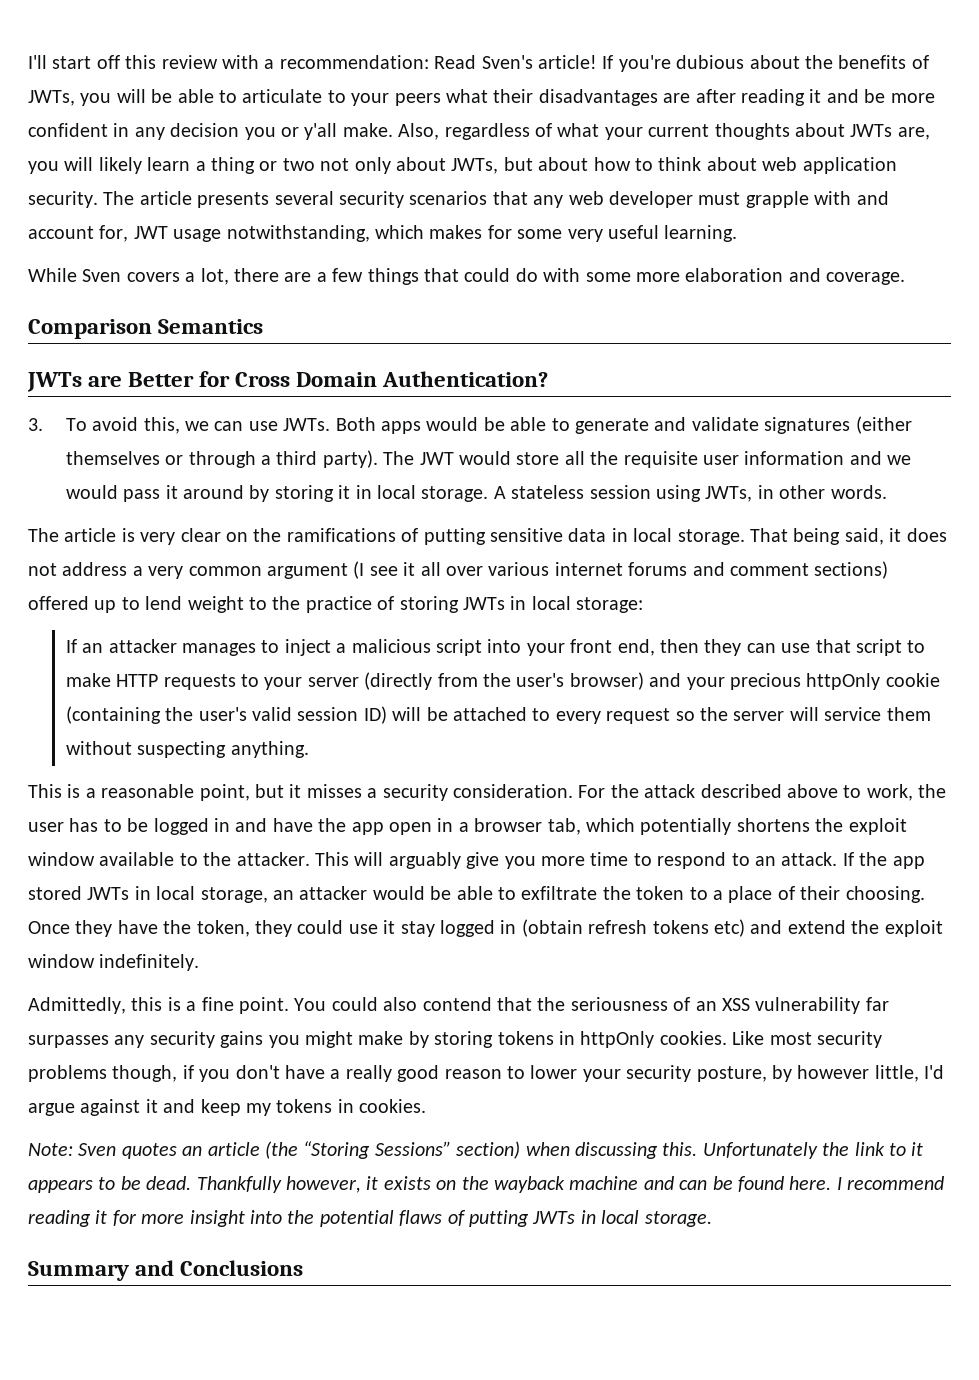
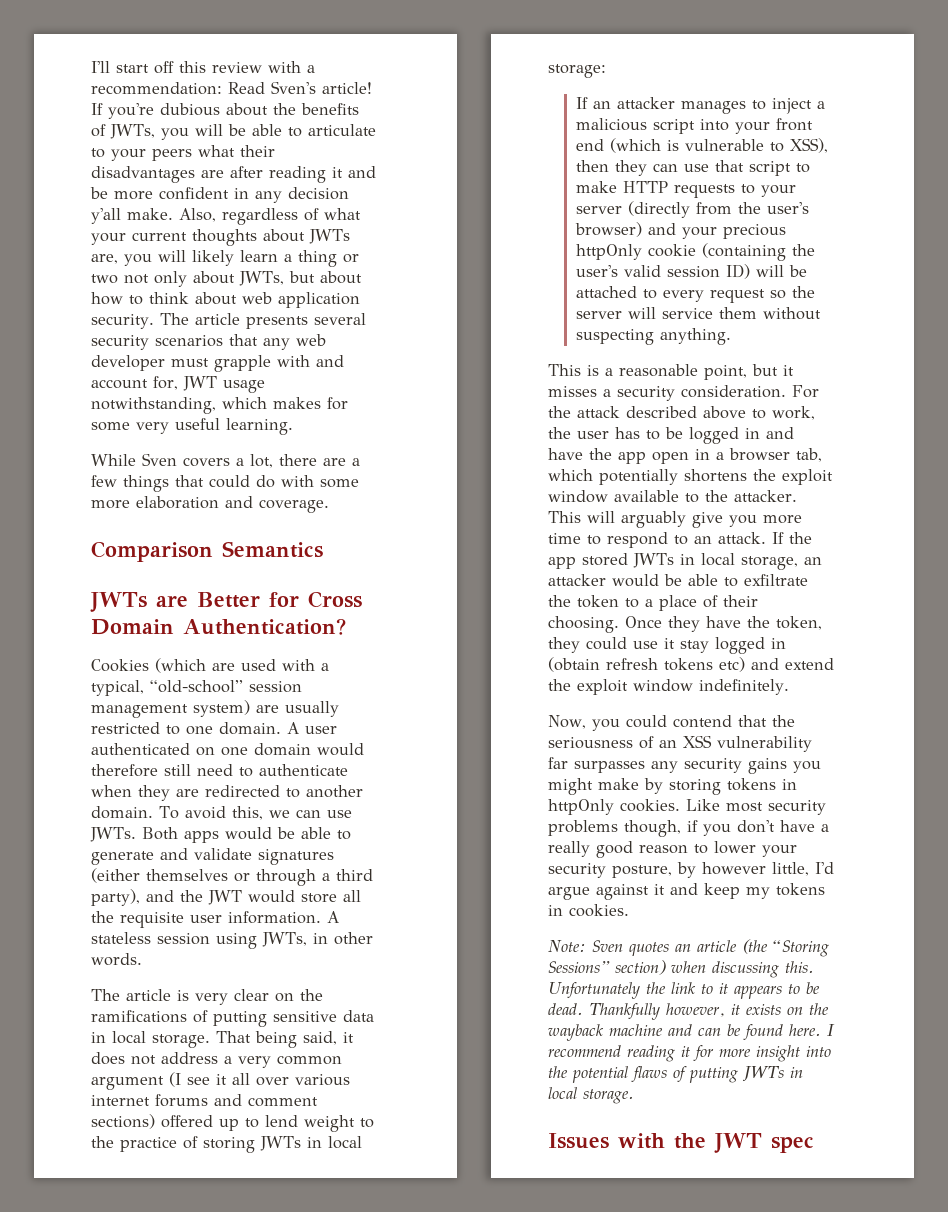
- If you're dubious about the benefits of JWTs, you will be able to articulate to your peers what their disadvantages are after reading it and be more confident in any decision you or y'all make.
+ If you're dubious about the benefits of JWTs, you will be able to articulate to your peers what their disadvantages are after reading it and be more confident in any decision y'all make.
- 3. To avoid this, we can use JWTs.
+ Cookies (which are used with a typical, “old-school” session management system) are usually restricted to one domain. A user authenticated on one domain would therefore still need to authenticate when they are redirected to another domain. To avoid this, we can use JWTs.
- Both apps would be able to generate and validate signatures (either themselves or through a third party). The JWT would store all the requisite user information and we would pass it around by storing it in local storage.
+ Both apps would be able to generate and validate signatures (either themselves or through a third party), and the JWT would store all the requisite user information.
- If an attacker manages to inject a malicious script into your front end, then they can use that script to make HTTP requests to your server (directly from the user's browser) and your precious httpOnly cookie (containing the user's valid session ID) will be attached to every request so the server will service them without suspecting anything.
+ If an attacker manages to inject a malicious script into your front end (which is vulnerable to XSS), then they can use that script to make HTTP requests to your server (directly from the user's browser) and your precious httpOnly cookie (containing the user's valid session ID) will be attached to every request so the server will service them without suspecting anything.
- Admittedly, this is a fine point. You could also contend that the seriousness of an XSS vulnerability far surpasses any security gains you might make by storing tokens in httpOnly cookies.
+ Now, you could contend that the seriousness of an XSS vulnerability far surpasses any security gains you might make by storing tokens in httpOnly cookies.
- Summary and Conclusions
+ Issues with the JWT spec

